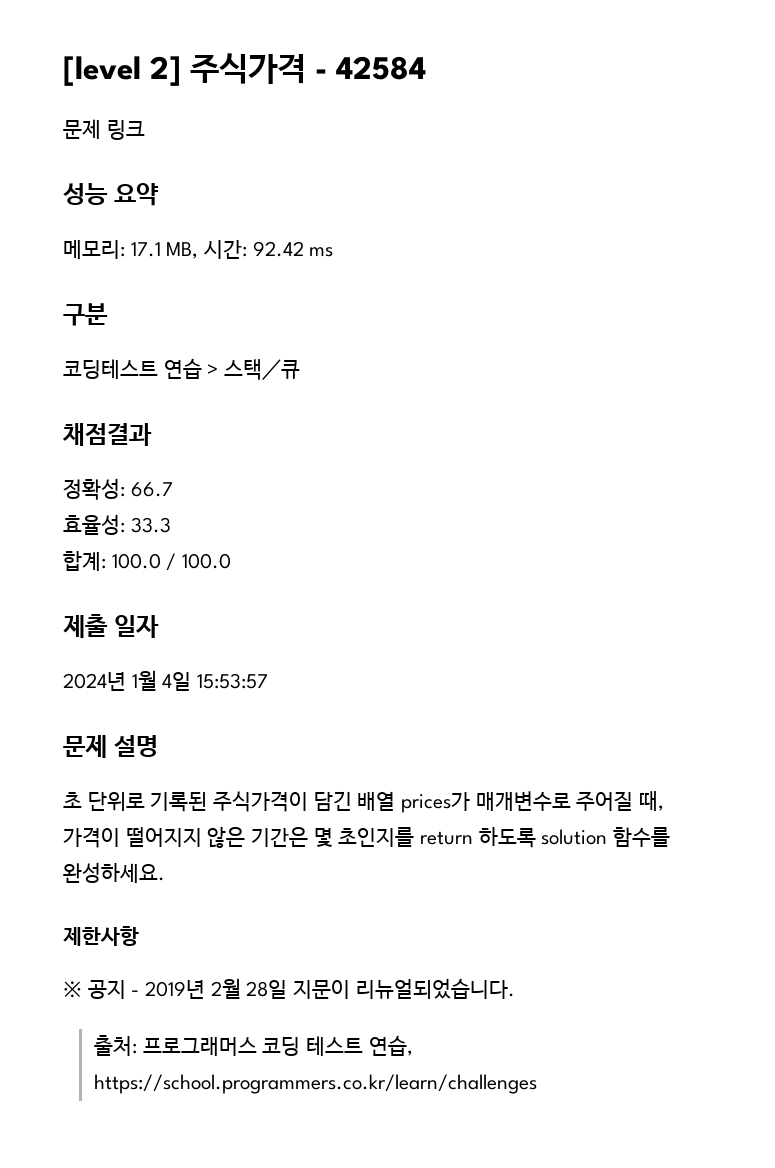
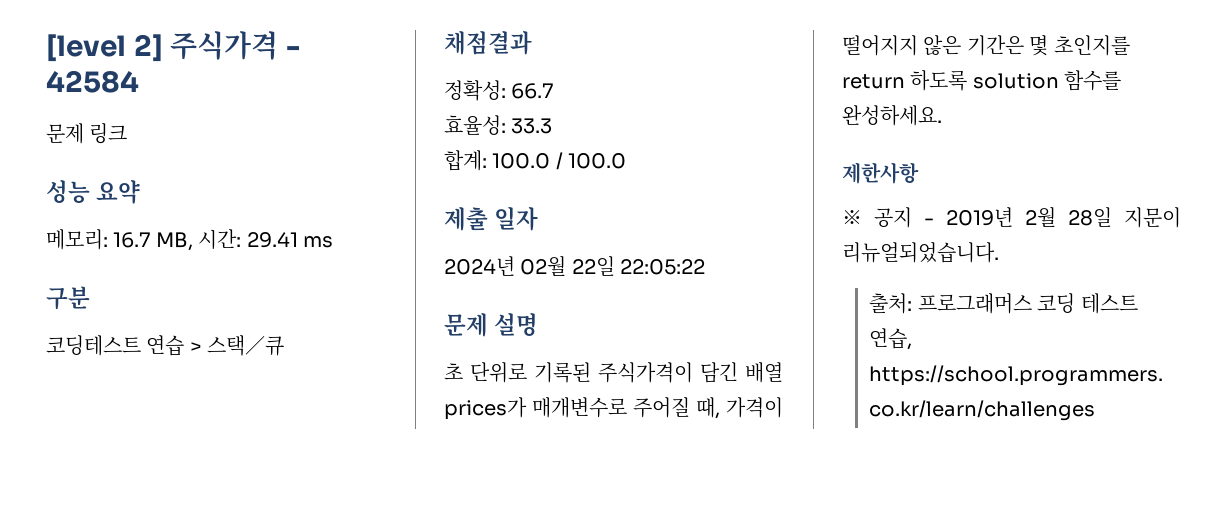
- 메모리: 17.1 MB, 시간: 92.42 ms
+ 메모리: 16.7 MB, 시간: 29.41 ms
- 2024년 1월 4일 15:53:57
+ 2024년 02월 22일 22:05:22

